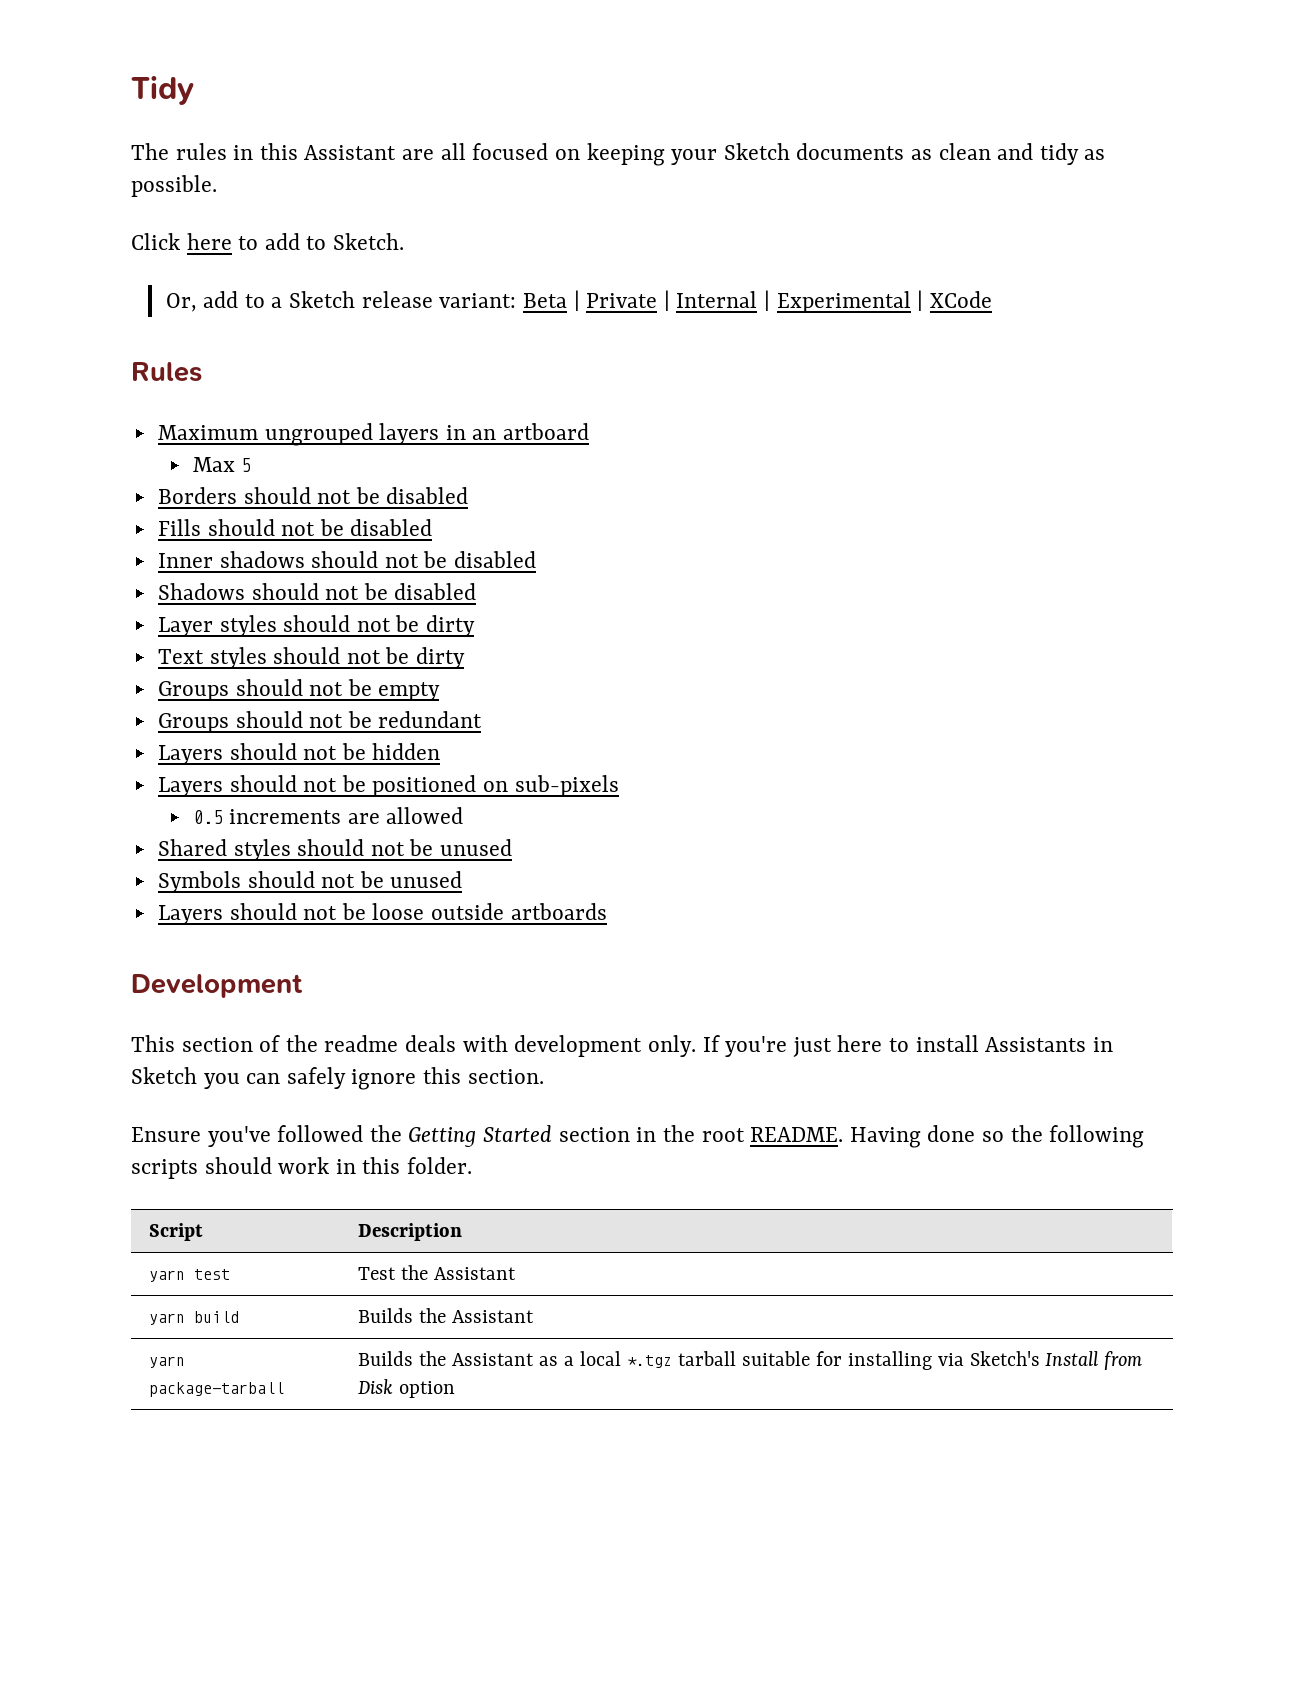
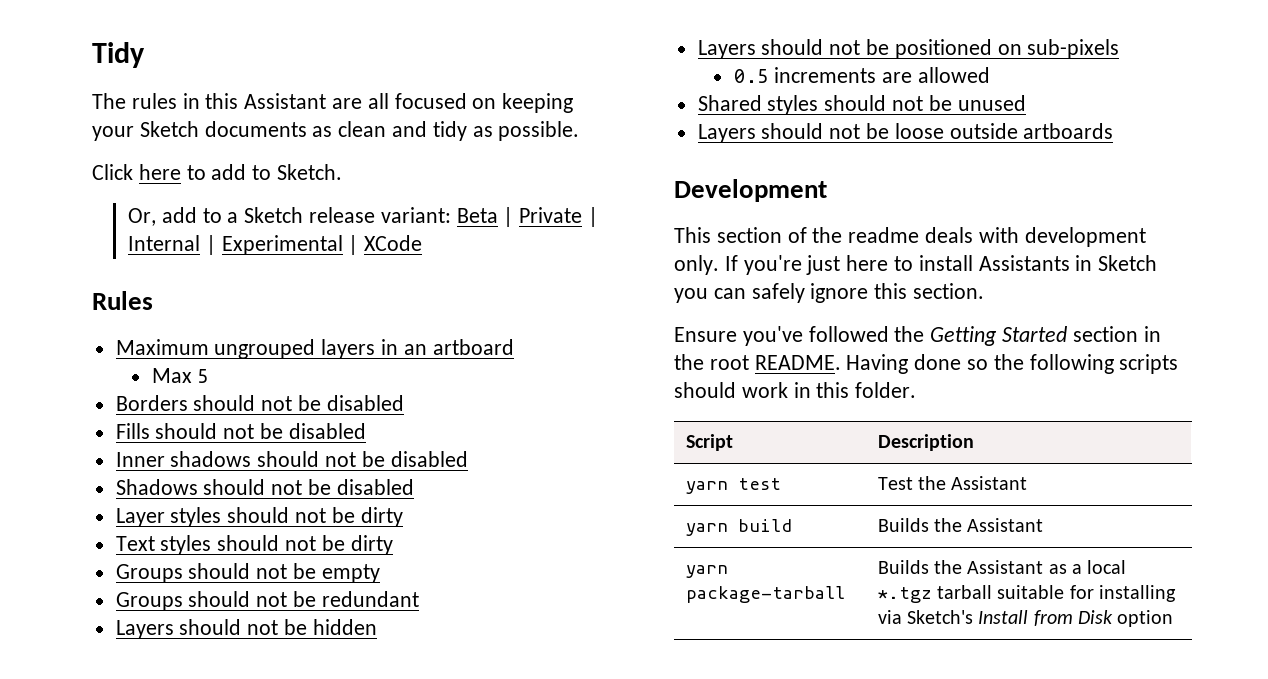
- Symbols should not be unused

